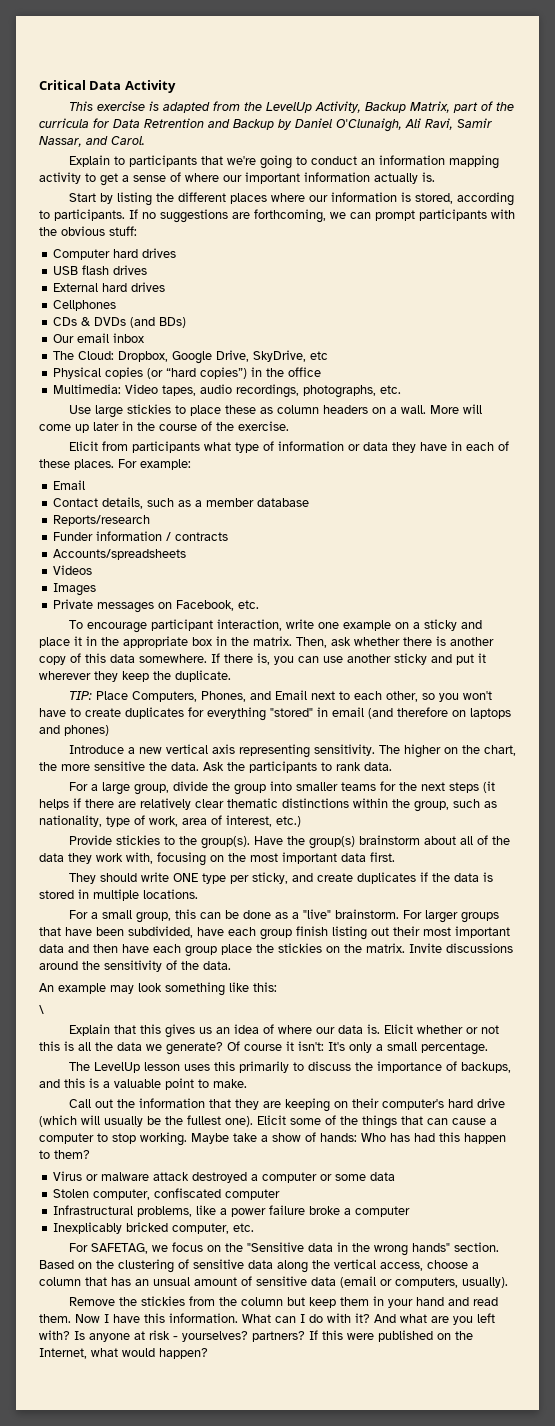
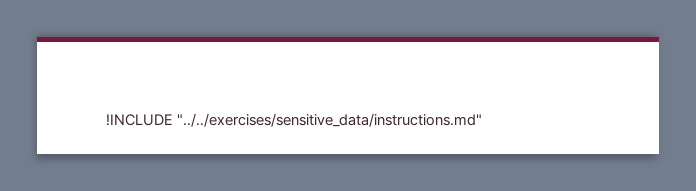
- Critical Data Activity
- This exercise is adapted from the LevelUp Activity, Backup Matrix, part of the curricula for Data Retrention and Backup by Daniel O'Clunaigh, Ali Ravi, Samir Nassar, and Carol.
- Explain to participants that we're going to conduct an information mapping activity to get a sense of where our important information actually is.
- Start by listing the different places where our information is stored, according to participants. If no suggestions are forthcoming, we can prompt participants with the obvious stuff:
- Computer hard drives
- USB flash drives
- External hard drives
- Cellphones
- CDs & DVDs (and BDs)
- Our email inbox
- The Cloud: Dropbox, Google Drive, SkyDrive, etc
- Physical copies (or “hard copies”) in the office
- Multimedia: Video tapes, audio recordings, photographs, etc.
- Use large stickies to place these as column headers on a wall. More will come up later in the course of the exercise.
- Elicit from participants what type of information or data they have in each of these places. For example:
- Email
- Contact details, such as a member database
- Reports/research
- Funder information / contracts
- Accounts/spreadsheets
- Videos
- Images
- Private messages on Facebook, etc.
- To encourage participant interaction, write one example on a sticky and place it in the appropriate box in the matrix. Then, ask whether there is another copy of this data somewhere. If there is, you can use another sticky and put it wherever they keep the duplicate.
- TIP: Place Computers, Phones, and Email next to each other, so you won't have to create duplicates for everything "stored" in email (and therefore on laptops and phones)
- Introduce a new vertical axis representing sensitivity. The higher on the chart, the more sensitive the data. Ask the participants to rank data.
- For a large group, divide the group into smaller teams for the next steps (it helps if there are relatively clear thematic distinctions within the group, such as nationality, type of work, area of interest, etc.)
- Provide stickies to the group(s). Have the group(s) brainstorm about all of the data they work with, focusing on the most important data first.
- They should write ONE type per sticky, and create duplicates if the data is stored in multiple locations.
- For a small group, this can be done as a "live" brainstorm. For larger groups that have been subdivided, have each group finish listing out their most important data and then have each group place the stickies on the matrix. Invite discussions around the sensitivity of the data.
- An example may look something like this:
- \
- Explain that this gives us an idea of where our data is. Elicit whether or not this is all the data we generate? Of course it isn't: It's only a small percentage.
- The LevelUp lesson uses this primarily to discuss the importance of backups, and this is a valuable point to make.
- Call out the information that they are keeping on their computer's hard drive (which will usually be the fullest one). Elicit some of the things that can cause a computer to stop working. Maybe take a show of hands: Who has had this happen to them?
- Virus or malware attack destroyed a computer or some data
- Stolen computer, confiscated computer
- Infrastructural problems, like a power failure broke a computer
- Inexplicably bricked computer, etc.
- For SAFETAG, we focus on the "Sensitive data in the wrong hands" section. Based on the clustering of sensitive data along the vertical access, choose a column that has an unsual amount of sensitive data (email or computers, usually).
- Remove the stickies from the column but keep them in your hand and read them. Now I have this information. What can I do with it? And what are you left with? Is anyone at risk - yourselves? partners? If this were published on the Internet, what would happen?
+ !INCLUDE "../../exercises/sensitive_data/instructions.md"

